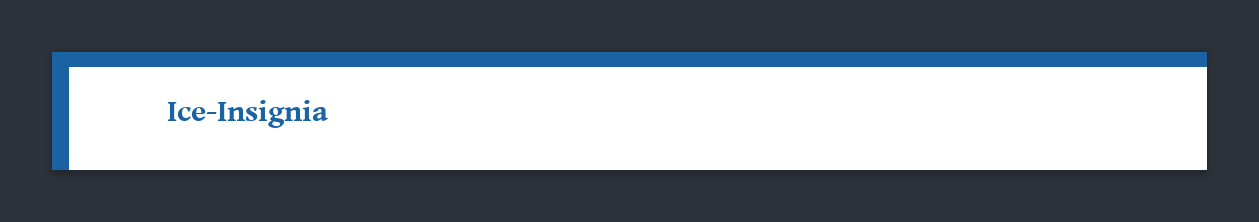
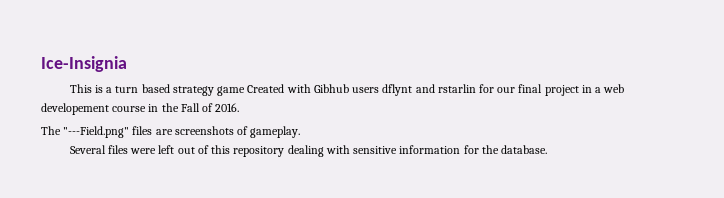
+ This is a turn based strategy game Created with Gibhub users dflynt and rstarlin for our final project in a web developement course in the Fall of 2016.
+ The "---Field.png" files are screenshots of gameplay.
+ Several files were left out of this repository dealing with sensitive information for the database.

